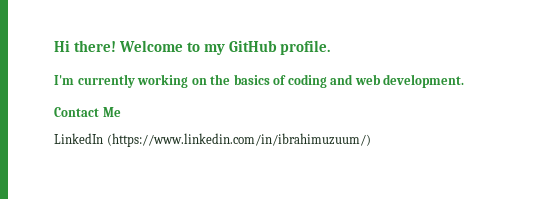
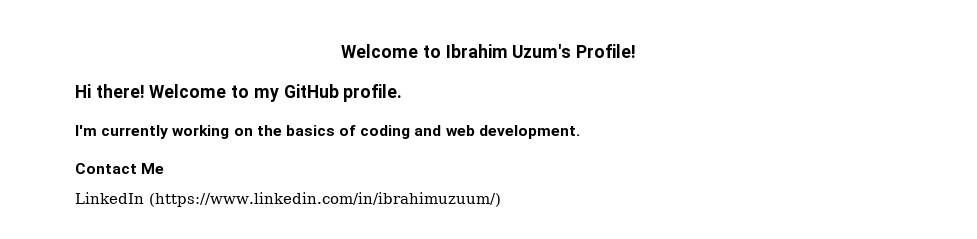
+ Welcome to Ibrahim Uzum's Profile!

